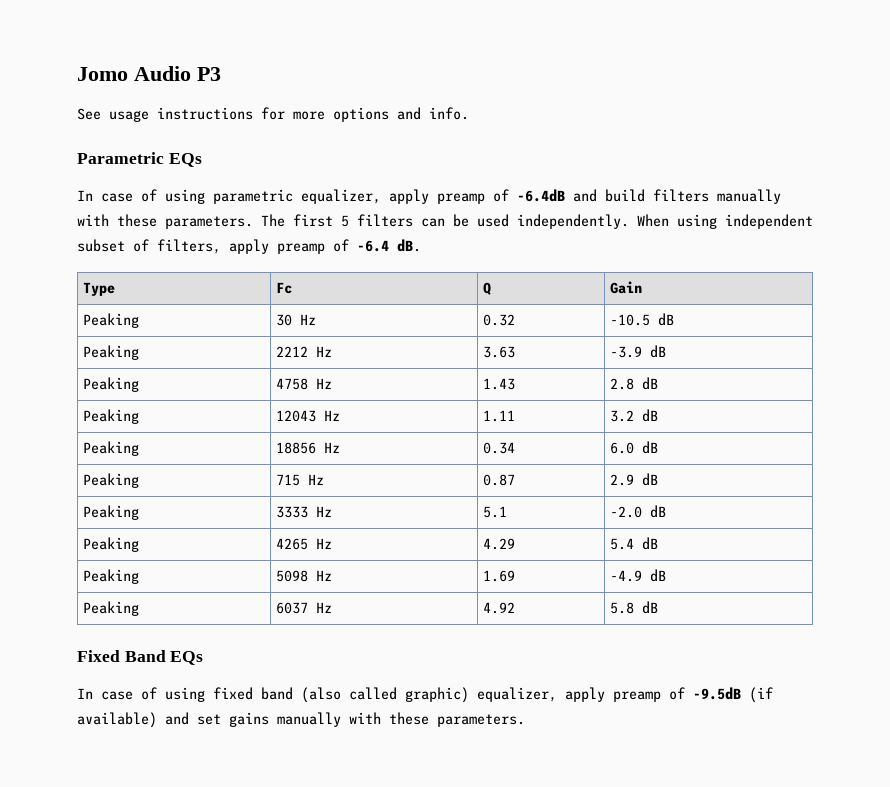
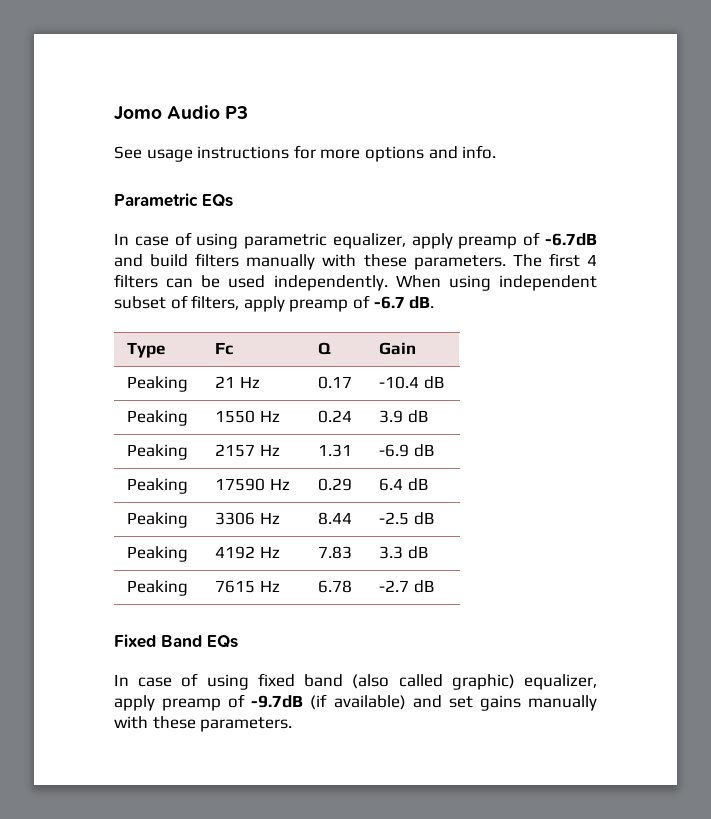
- In case of using parametric equalizer, apply preamp of -6.4dB and build filters manually with these parameters.
+ In case of using parametric equalizer, apply preamp of -6.7dB and build filters manually with these parameters.
- The first 5 filters can be used independently.
+ The first 4 filters can be used independently.
- When using independent subset of filters, apply preamp of -6.4 dB.
+ When using independent subset of filters, apply preamp of -6.7 dB.
- Peaking | 30 Hz | 0.32 | -10.5 dB
- Peaking | 2212 Hz | 3.63 | -3.9 dB
- Peaking | 4758 Hz | 1.43 | 2.8 dB
- Peaking | 12043 Hz | 1.11 | 3.2 dB
- Peaking | 18856 Hz | 0.34 | 6.0 dB
- Peaking | 715 Hz | 0.87 | 2.9 dB
- Peaking | 3333 Hz | 5.1 | -2.0 dB
- Peaking | 4265 Hz | 4.29 | 5.4 dB
- Peaking | 5098 Hz | 1.69 | -4.9 dB
- Peaking | 6037 Hz | 4.92 | 5.8 dB
+ Peaking | 21 Hz | 0.17 | -10.4 dB
+ Peaking | 1550 Hz | 0.24 | 3.9 dB
+ Peaking | 2157 Hz | 1.31 | -6.9 dB
+ Peaking | 17590 Hz | 0.29 | 6.4 dB
+ Peaking | 3306 Hz | 8.44 | -2.5 dB
+ Peaking | 4192 Hz | 7.83 | 3.3 dB
+ Peaking | 7615 Hz | 6.78 | -2.7 dB
- In case of using fixed band (also called graphic) equalizer, apply preamp of -9.5dB (if available) and set gains manually with these parameters.
+ In case of using fixed band (also called graphic) equalizer, apply preamp of -9.7dB (if available) and set gains manually with these parameters.

